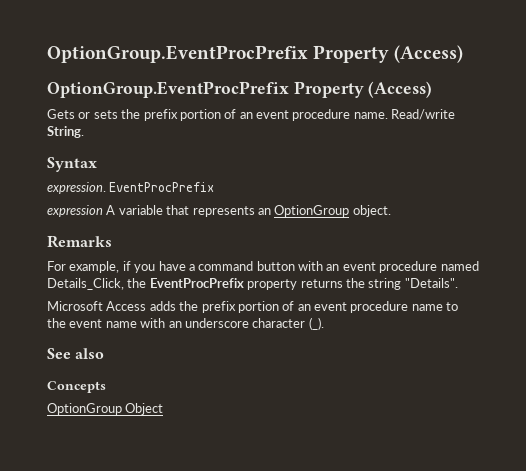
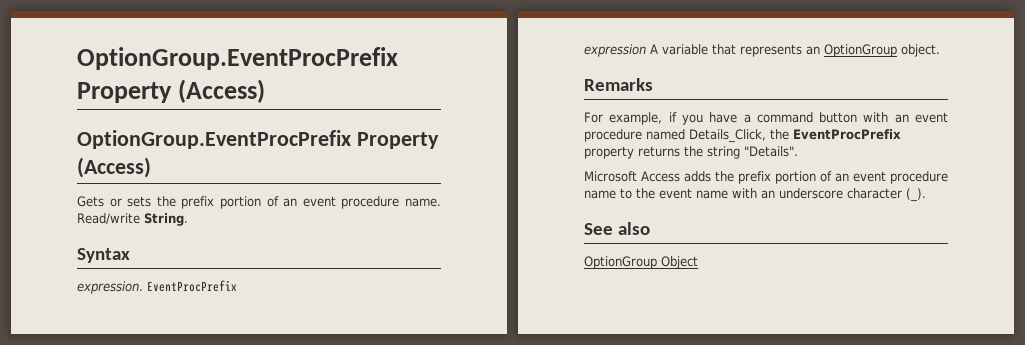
- Concepts

